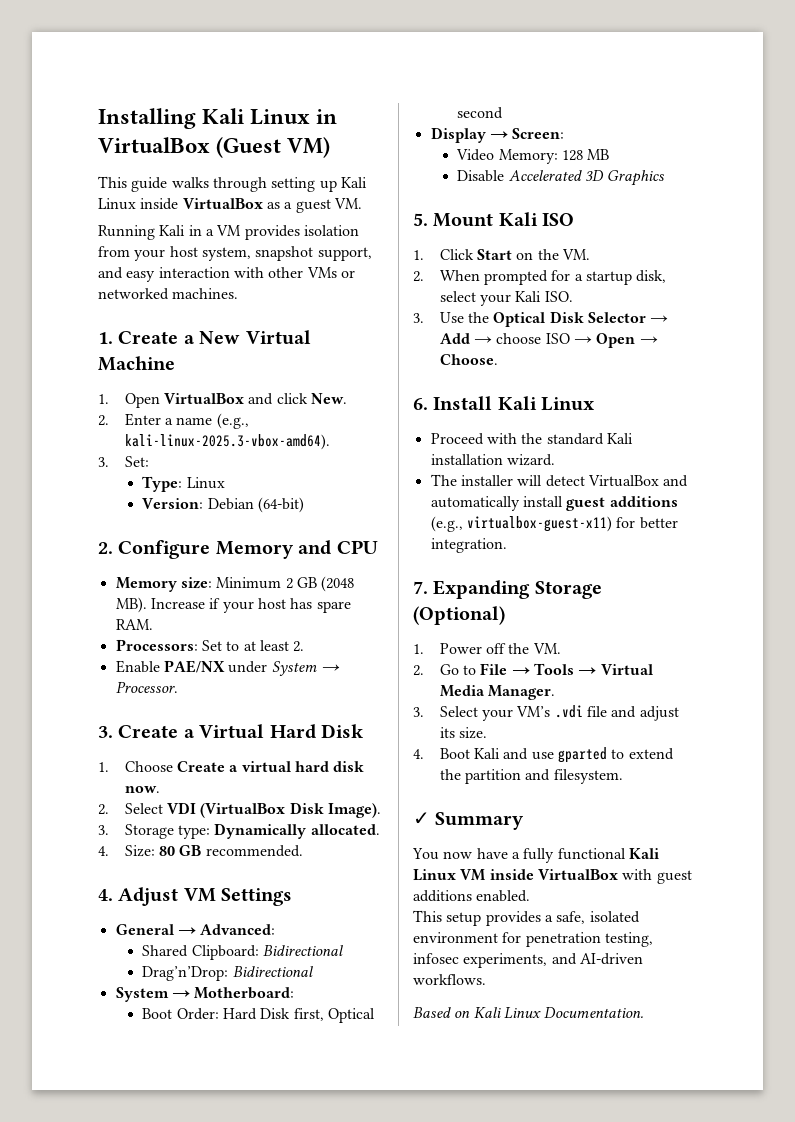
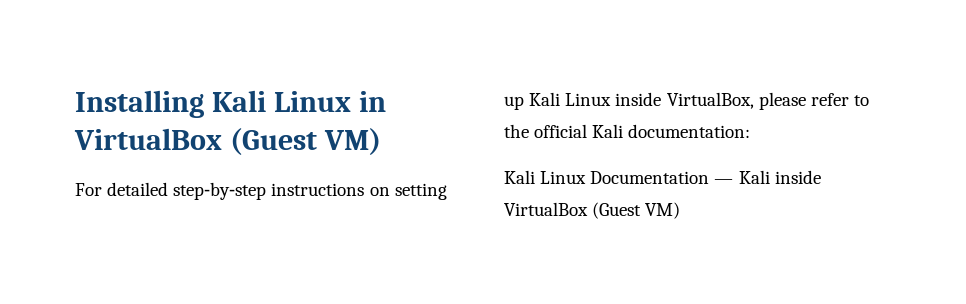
- This guide walks through setting up Kali Linux inside VirtualBox as a guest VM.
- Running Kali in a VM provides isolation from your host system, snapshot support, and easy interaction with other VMs or networked machines.
- 1. Create a New Virtual Machine
- 1. Open VirtualBox and click New.
- 2. Enter a name (e.g., kali-linux-2025.3-vbox-amd64).
- 3. Set:
- Type: Linux
- Version: Debian (64‑bit)
- 2. Configure Memory and CPU
- Memory size: Minimum 2 GB (2048 MB). Increase if your host has spare RAM.
- Processors: Set to at least 2.
- Enable PAE/NX under System → Processor.
- 3. Create a Virtual Hard Disk
- 1. Choose Create a virtual hard disk now.
- 2. Select VDI (VirtualBox Disk Image).
- 3. Storage type: Dynamically allocated.
- 4. Size: 80 GB recommended.
- 4. Adjust VM Settings
- General → Advanced:
- Shared Clipboard: Bidirectional
- Drag’n’Drop: Bidirectional
- System → Motherboard:
- Boot Order: Hard Disk first, Optical second
- Display → Screen:
- Video Memory: 128 MB
- Disable Accelerated 3D Graphics
- 5. Mount Kali ISO
- 1. Click Start on the VM.
- 2. When prompted for a startup disk, select your Kali ISO.
- 3. Use the Optical Disk Selector → Add → choose ISO → Open → Choose.
- 6. Install Kali Linux
- Proceed with the standard Kali installation wizard.
- The installer will detect VirtualBox and automatically install guest additions (e.g., virtualbox-guest-x11) for better integration.
- 7. Expanding Storage (Optional)
- 1. Power off the VM.
- 2. Go to File → Tools → Virtual Media Manager.
- 3. Select your VM’s .vdi file and adjust its size.
- 4. Boot Kali and use gparted to extend the partition and filesystem.
- ✓ Summary
- You now have a fully functional Kali Linux VM inside VirtualBox with guest additions enabled.
- This setup provides a safe, isolated environment for penetration testing, infosec experiments, and AI‑driven workflows.
- Based on Kali Linux Documentation.
+ For detailed step‑by‑step instructions on setting up Kali Linux inside VirtualBox, please refer to the official Kali documentation:
+ Kali Linux Documentation — Kali inside VirtualBox (Guest VM)

